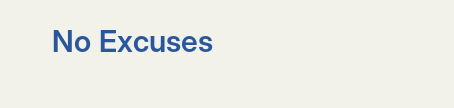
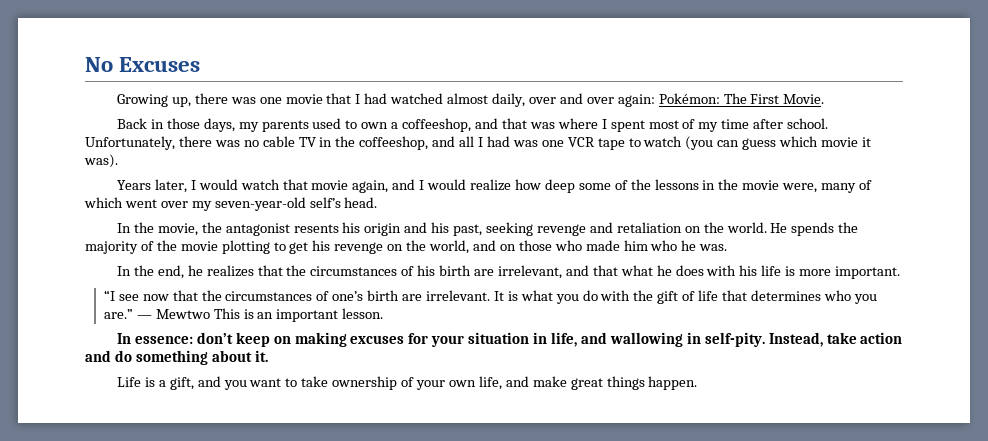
+ Growing up, there was one movie that I had watched almost daily, over and over again: Pokémon: The First Movie.
+ Back in those days, my parents used to own a coffeeshop, and that was where I spent most of my time after school. Unfortunately, there was no cable TV in the coffeeshop, and all I had was one VCR tape to watch (you can guess which movie it was).
+ Years later, I would watch that movie again, and I would realize how deep some of the lessons in the movie were, many of which went over my seven-year-old self’s head.
+ In the movie, the antagonist resents his origin and his past, seeking revenge and retaliation on the world. He spends the majority of the movie plotting to get his revenge on the world, and on those who made him who he was.
+ In the end, he realizes that the circumstances of his birth are irrelevant, and that what he does with his life is more important.
+ “I see now that the circumstances of one’s birth are irrelevant. It is what you do with the gift of life that determines who you are.” — Mewtwo This is an important lesson.
+ In essence: don’t keep on making excuses for your situation in life, and wallowing in self-pity. Instead, take action and do something about it.
+ Life is a gift, and you want to take ownership of your own life, and make great things happen.

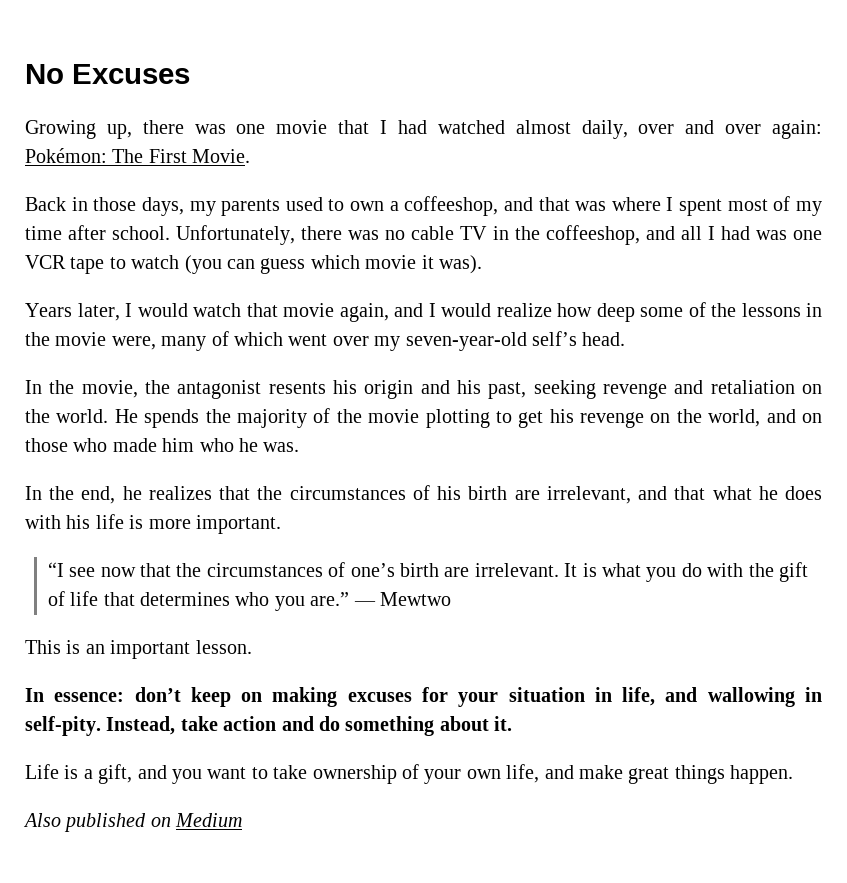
- — Mewtwo This is an important lesson.
+ — Mewtwo
+ This is an important lesson.
+ Also published on Medium

